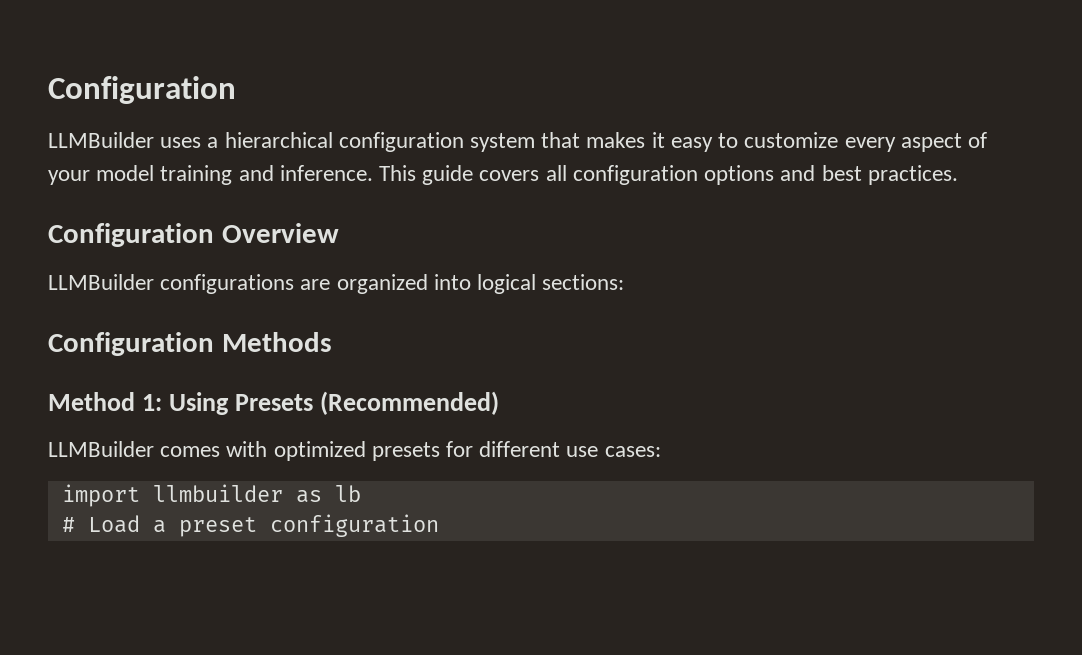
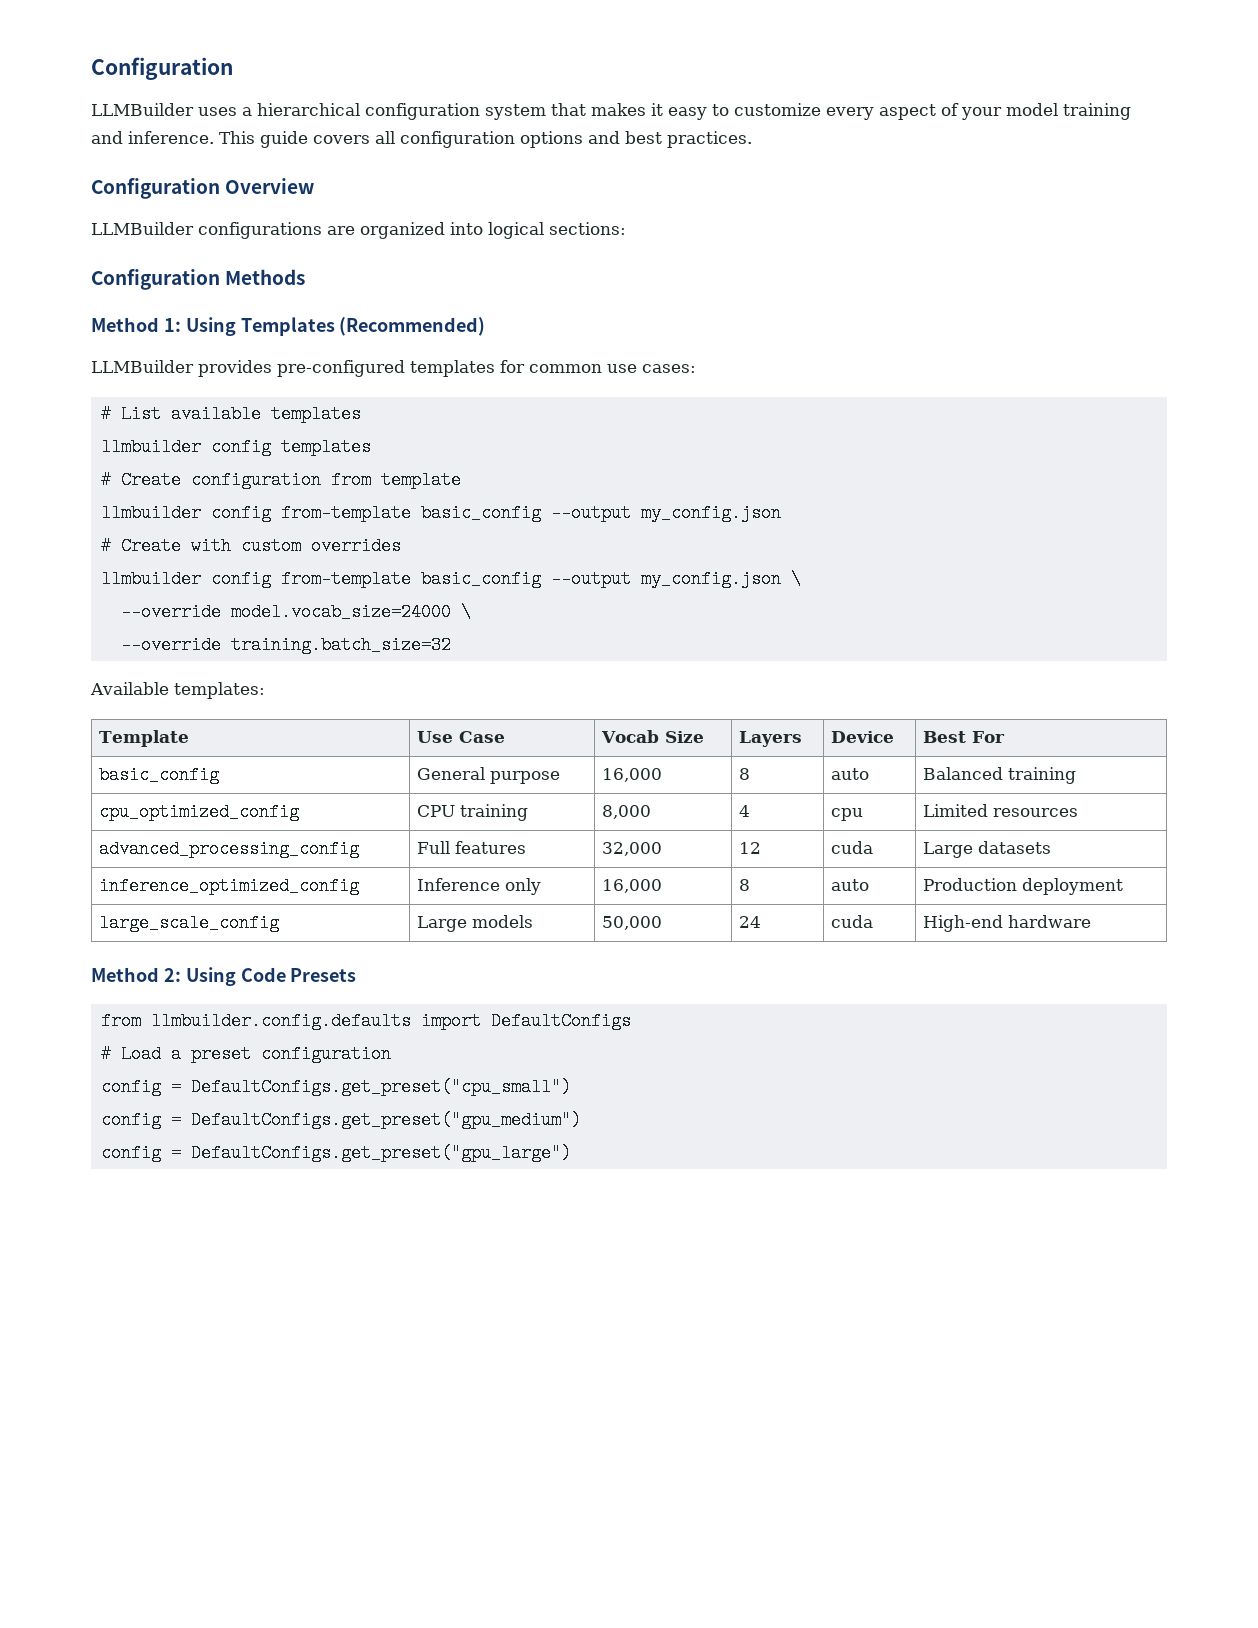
- Method 1: Using Presets (Recommended)
+ Method 1: Using Templates (Recommended)
- LLMBuilder comes with optimized presets for different use cases:
- import llmbuilder as lb
+ LLMBuilder provides pre-configured templates for common use cases:
+ # List available templates
+ llmbuilder config templates
+ # Create configuration from template
+ llmbuilder config from-template basic_config --output my_config.json
+ # Create with custom overrides
+ llmbuilder config from-template basic_config --output my_config.json \
+ --override model.vocab_size=24000 \
+ --override training.batch_size=32
+ Available templates:
+ Template | Use Case | Vocab Size | Layers | Device | Best For
+ basic_config | General purpose | 16,000 | 8 | auto | Balanced training
+ cpu_optimized_config | CPU training | 8,000 | 4 | cpu | Limited resources
+ advanced_processing_config | Full features | 32,000 | 12 | cuda | Large datasets
+ inference_optimized_config | Inference only | 16,000 | 8 | auto | Production deployment
+ large_scale_config | Large models | 50,000 | 24 | cuda | High-end hardware
+ Method 2: Using Code Presets
+ from llmbuilder.config.defaults import DefaultConfigs
+ config = DefaultConfigs.get_preset("cpu_small")
+ config = DefaultConfigs.get_preset("gpu_medium")
+ config = DefaultConfigs.get_preset("gpu_large")

